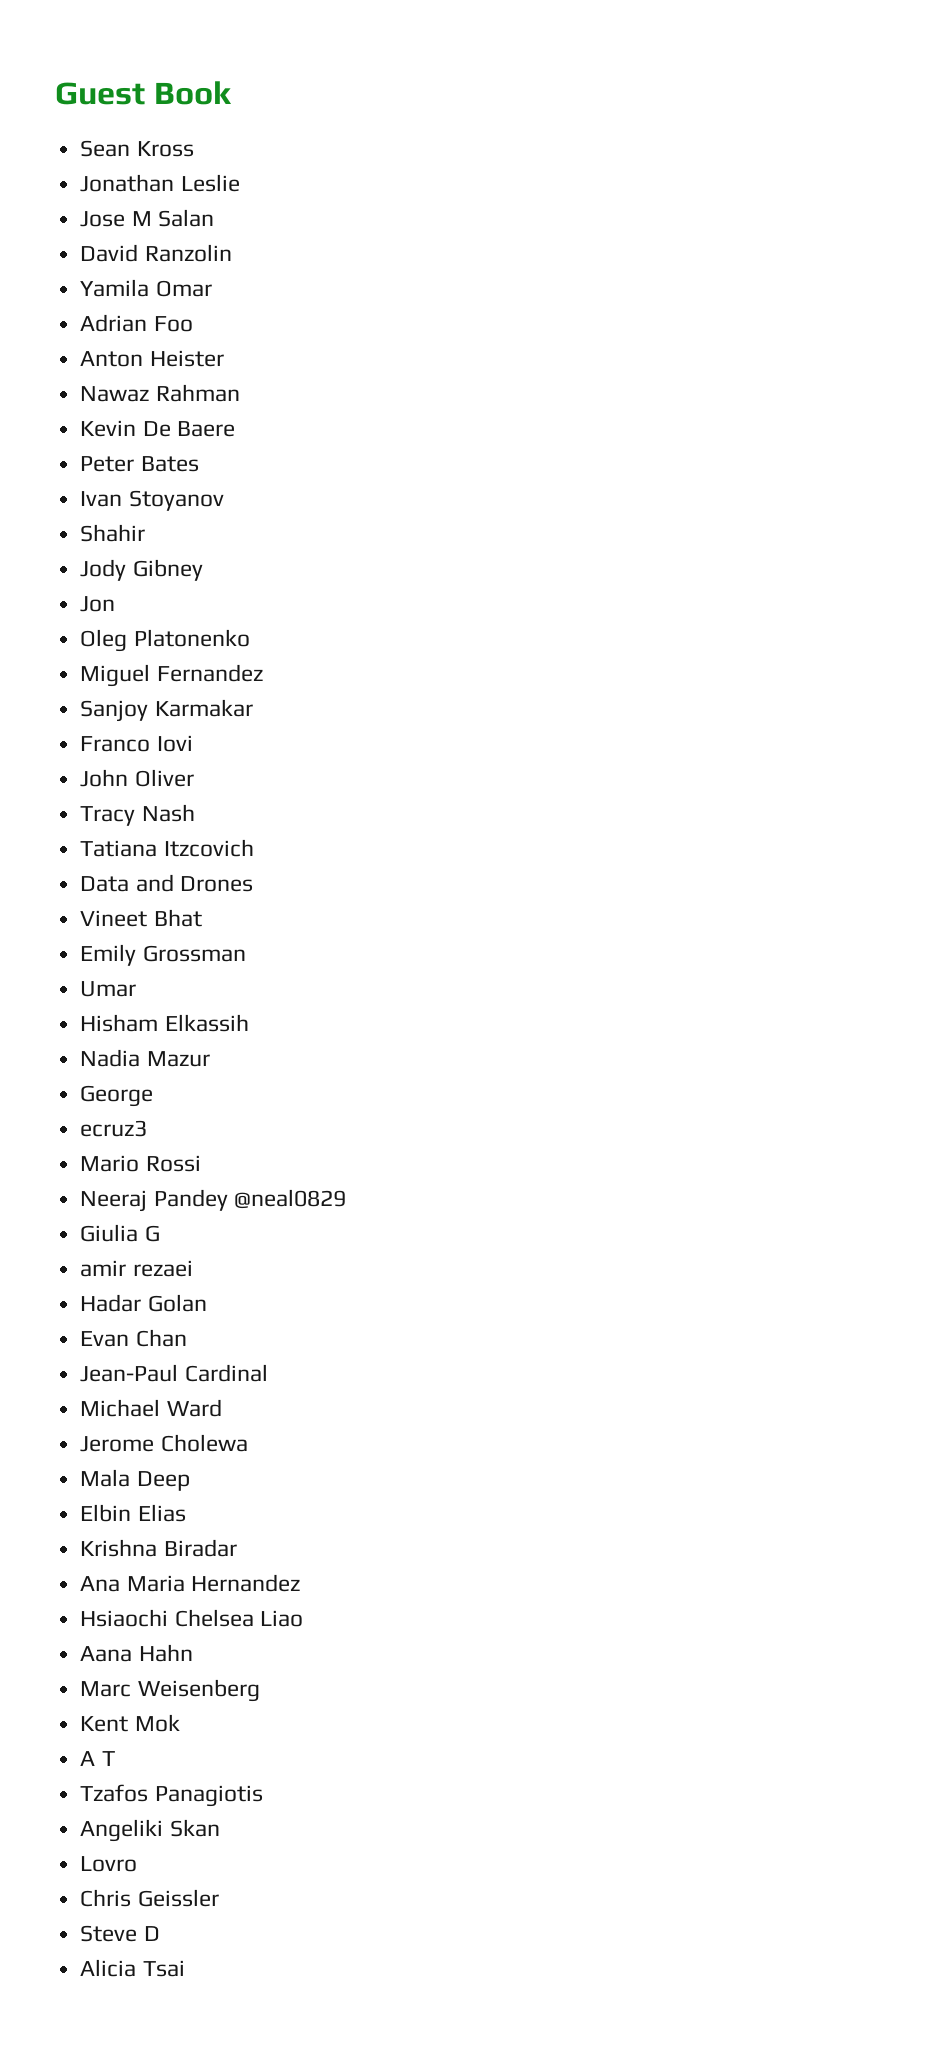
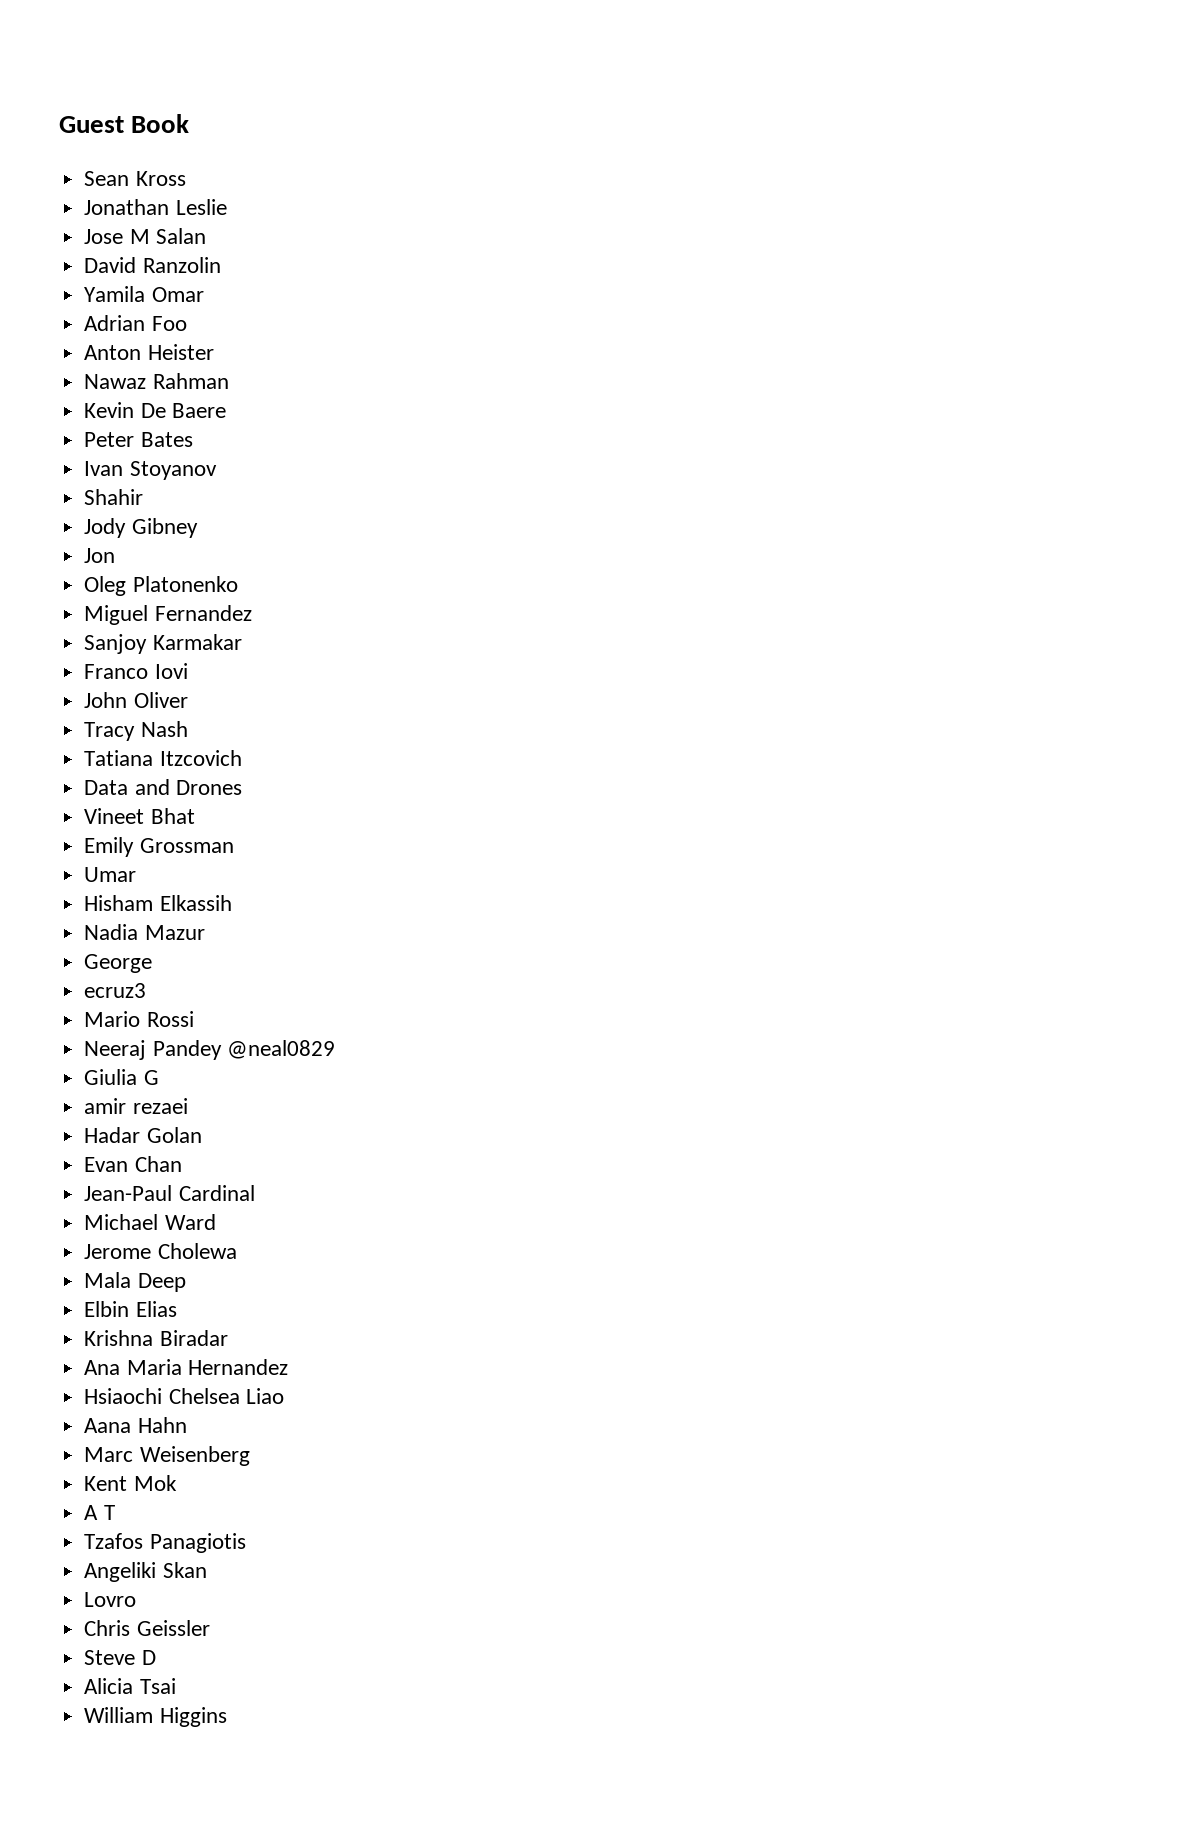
+ William Higgins

